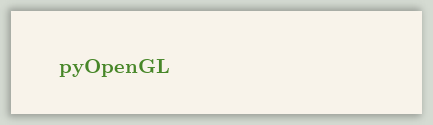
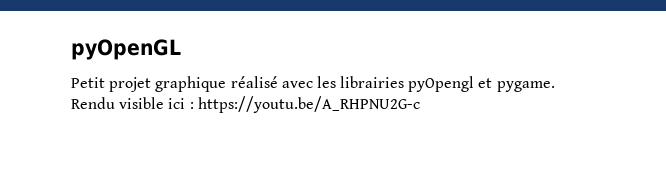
+ Petit projet graphique réalisé avec les librairies pyOpengl et pygame. Rendu visible ici : https://youtu.be/A_RHPNU2G-c

